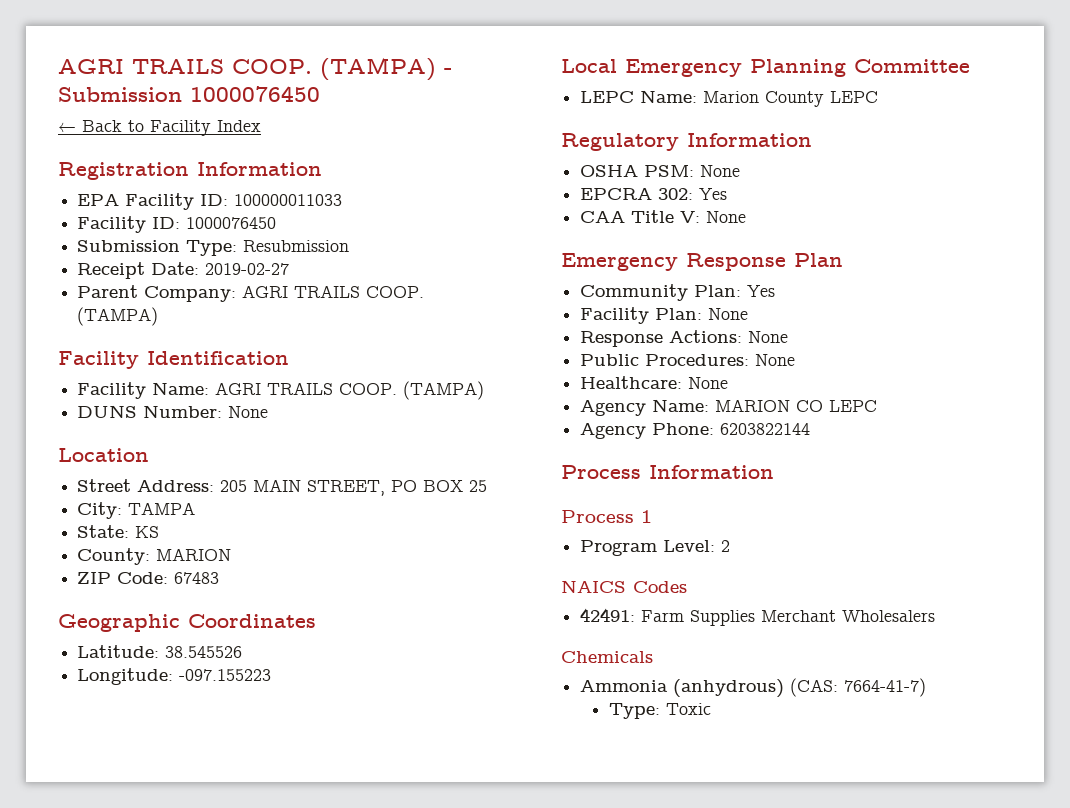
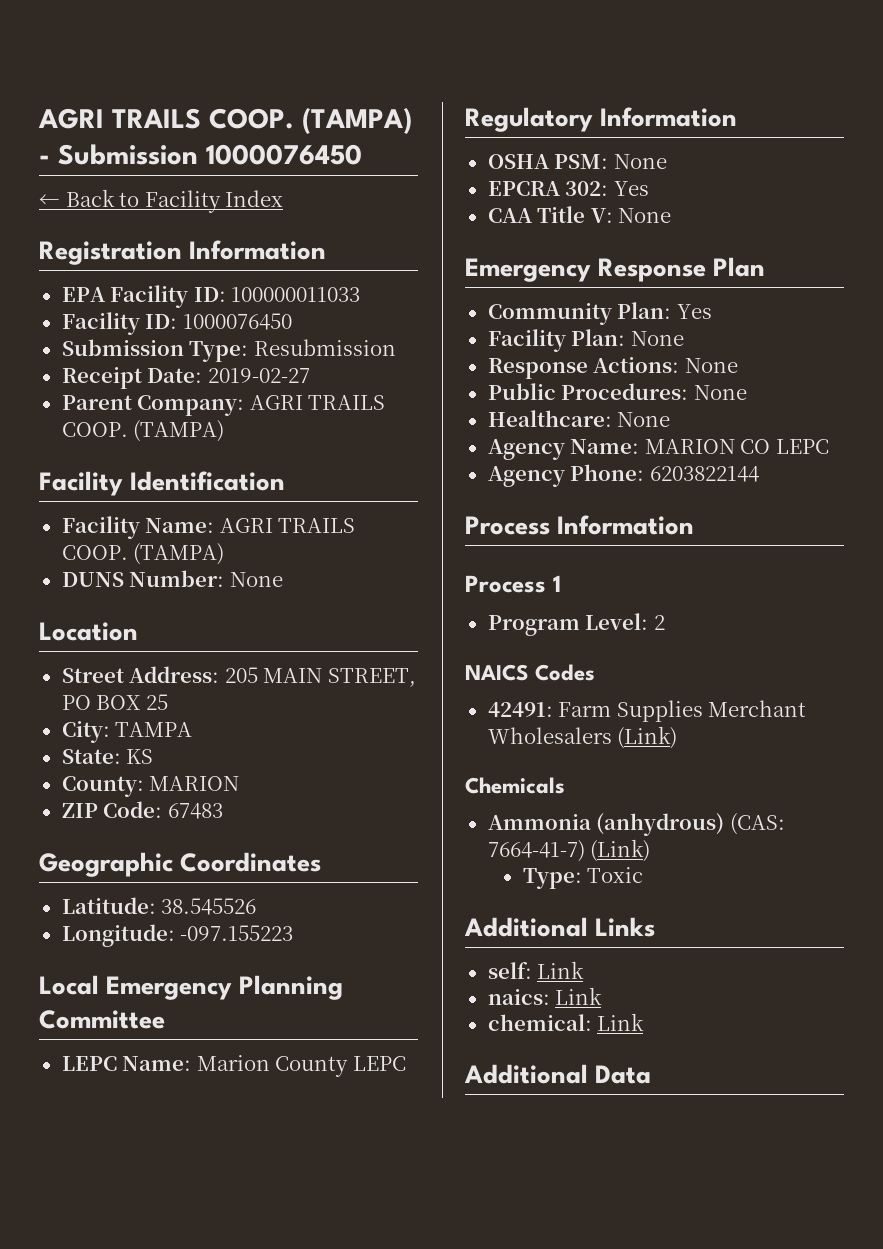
- 42491: Farm Supplies Merchant Wholesalers
+ 42491: Farm Supplies Merchant Wholesalers (Link)
- Ammonia (anhydrous) (CAS: 7664-41-7)
+ Ammonia (anhydrous) (CAS: 7664-41-7) (Link)
+ Additional Links
+ self: Link
+ naics: Link
+ chemical: Link
+ Additional Data

